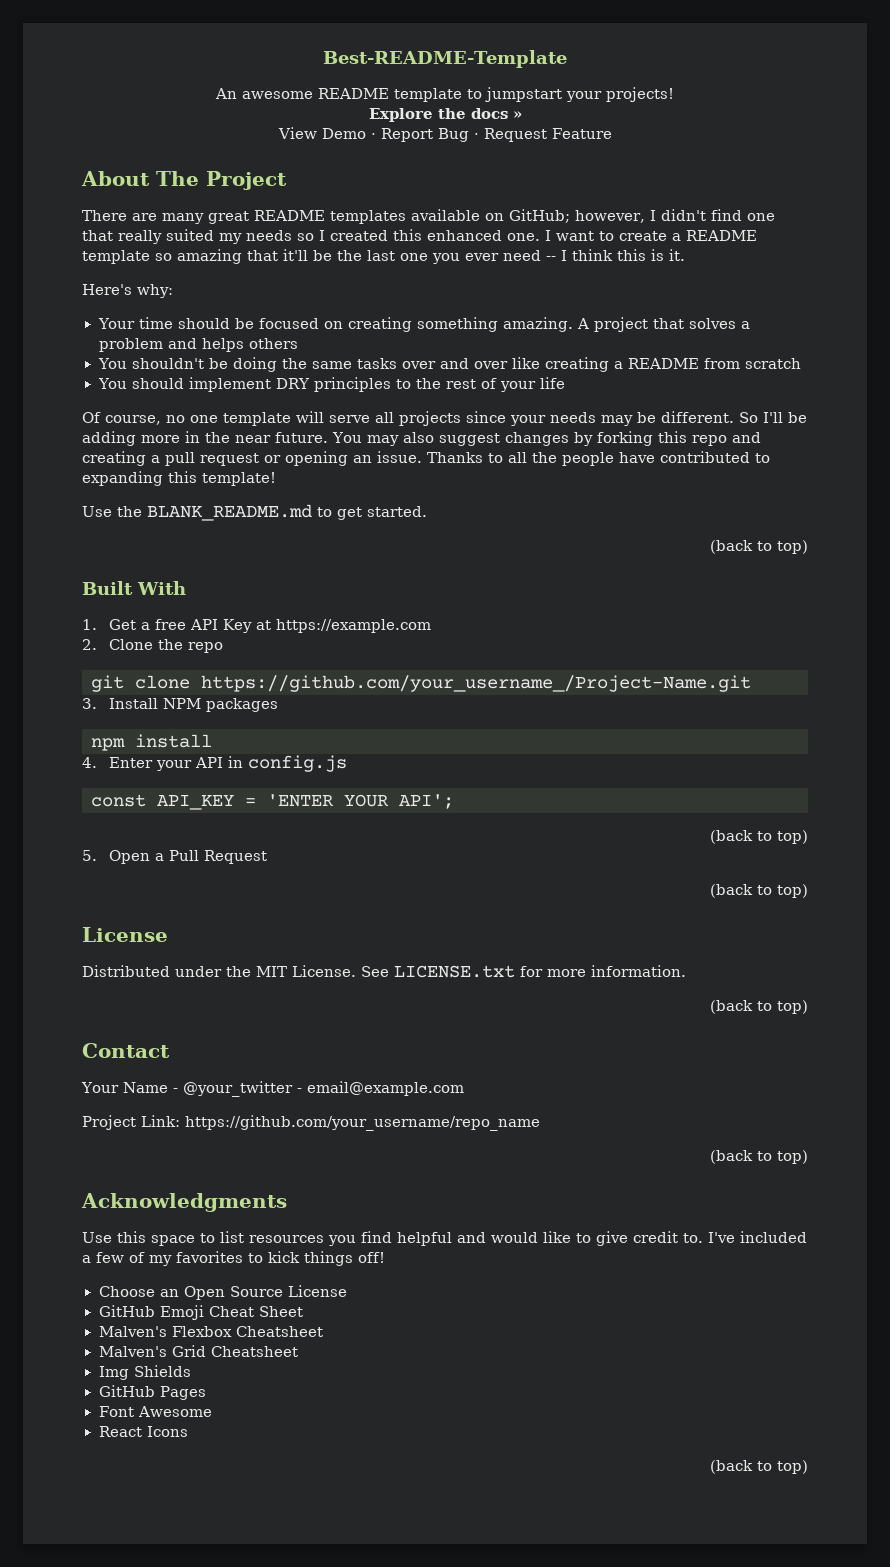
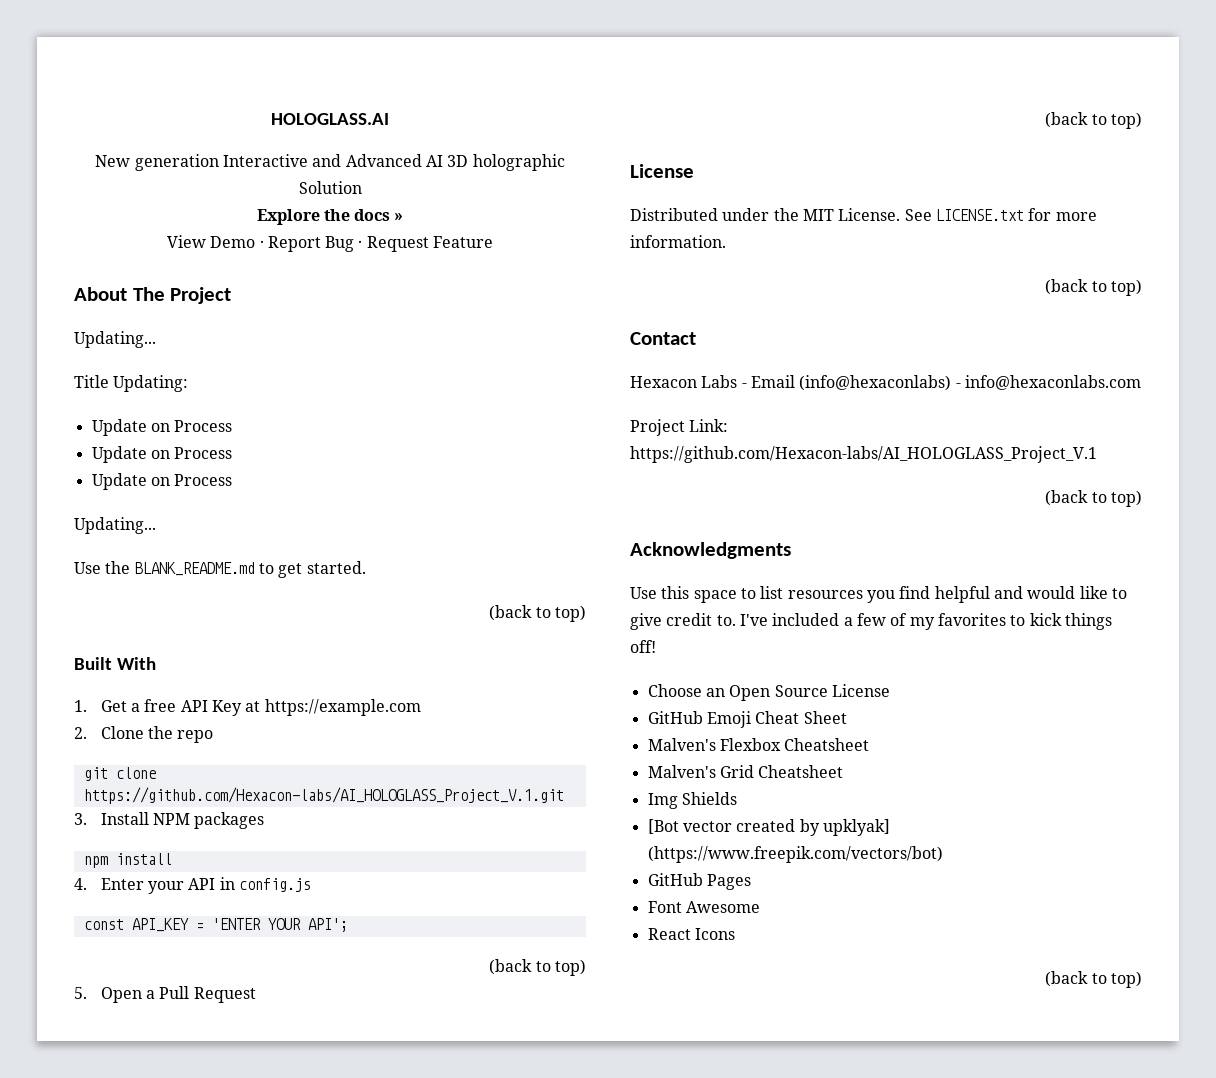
- Best-README-Template
- An awesome README template to jumpstart your projects!
+ HOLOGLASS.AI
+ New generation Interactive and Advanced AI 3D holographic Solution
  About The Project
- There are many great README templates available on GitHub; however, I didn't find one that really suited my needs so I created this enhanced one. I want to create a README template so amazing that it'll be the last one you ever need -- I think this is it.
- Here's why:
- Your time should be focused on creating something amazing. A project that solves a problem and helps others
- You shouldn't be doing the same tasks over and over like creating a README from scratch
- You should implement DRY principles to the rest of your life
- Of course, no one template will serve all projects since your needs may be different. So I'll be adding more in the near future. You may also suggest changes by forking this repo and creating a pull request or opening an issue. Thanks to all the people have contributed to expanding this template!
+ Updating...
+ Title Updating:
+ Update on Process
+ Update on Process
+ Update on Process
+ Updating...
- git clone https://github.com/your_username_/Project-Name.git
+ git clone https://github.com/Hexacon-labs/AI_HOLOGLASS_Project_V.1.git
- Your Name - @your_twitter - email@example.com
+ Hexacon Labs - Email (info@hexaconlabs) - info@hexaconlabs.com
- Project Link: https://github.com/your_username/repo_name
+ Project Link: https://github.com/Hexacon-labs/AI_HOLOGLASS_Project_V.1
+ [Bot vector created by upklyak] (https://www.freepik.com/vectors/bot)

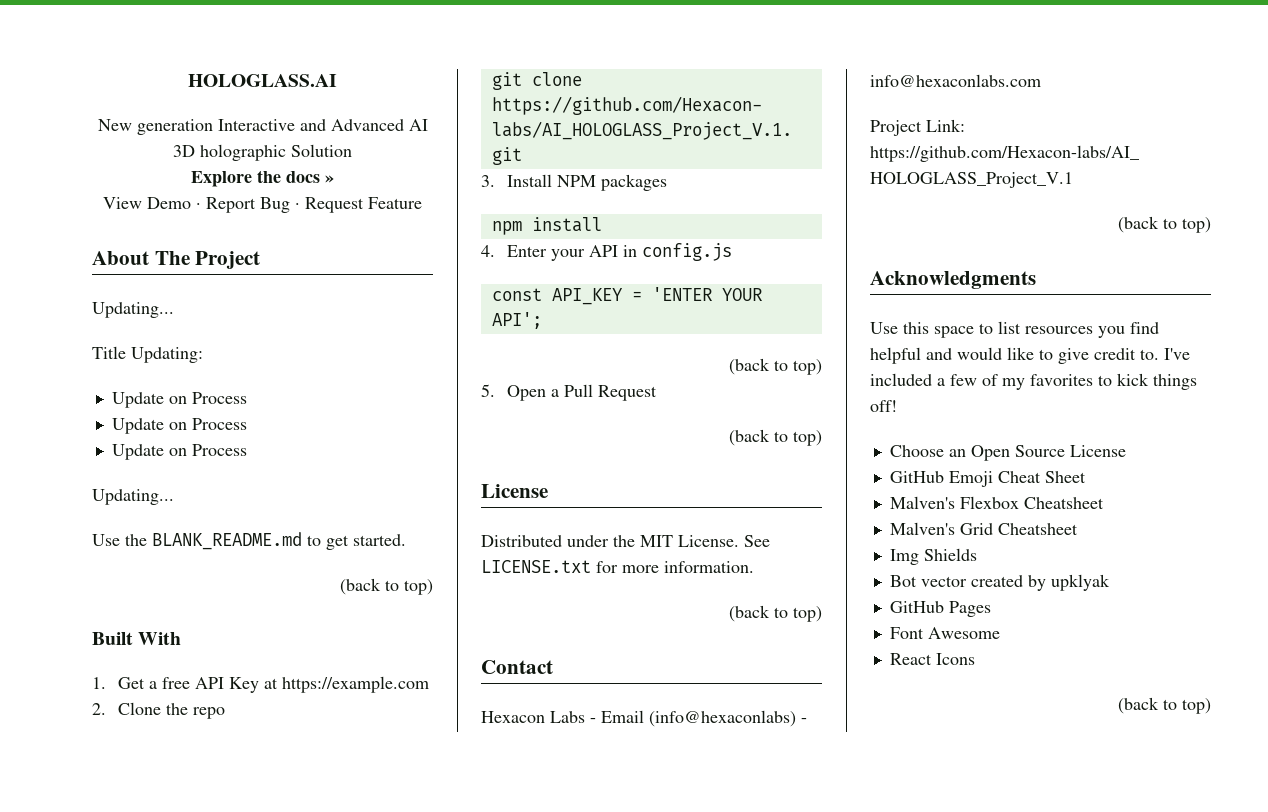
- [Bot vector created by upklyak] (https://www.freepik.com/vectors/bot)
+ Bot vector created by upklyak

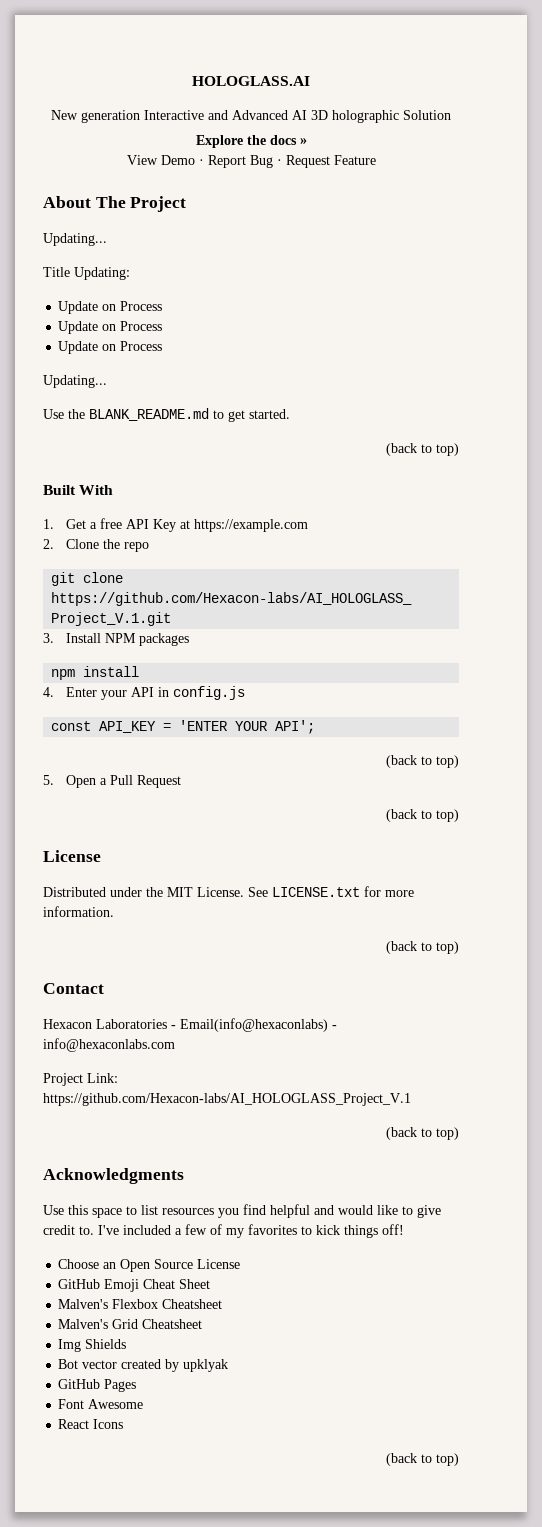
- Hexacon Labs - Email (info@hexaconlabs) - info@hexaconlabs.com
+ Hexacon Laboratories - Email(info@hexaconlabs) - info@hexaconlabs.com

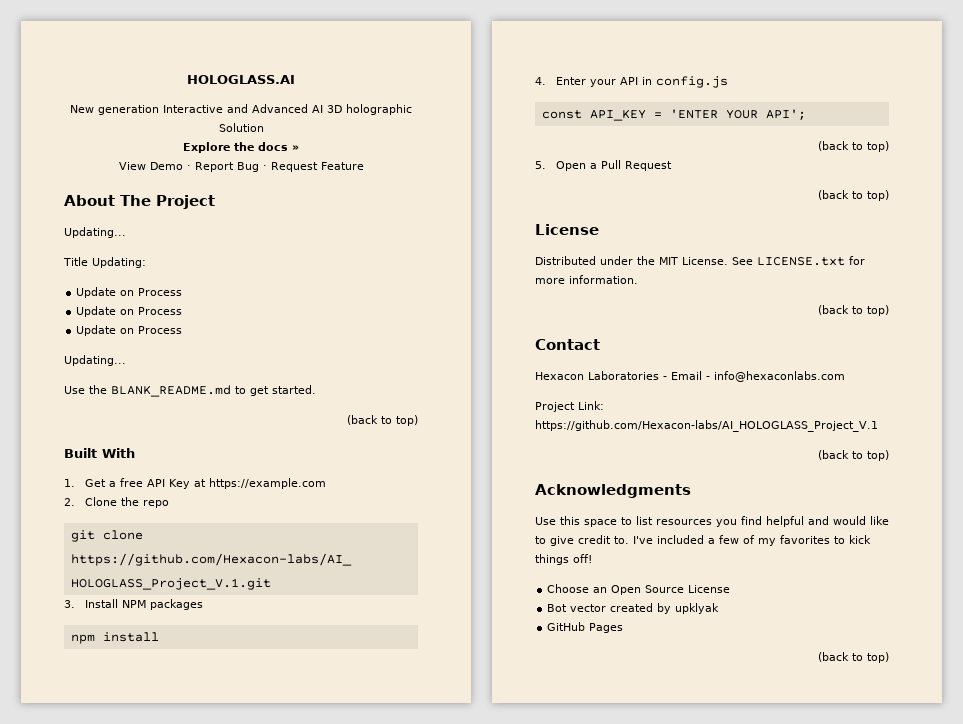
- Hexacon Laboratories - Email(info@hexaconlabs) - info@hexaconlabs.com
+ Hexacon Laboratories - Email - info@hexaconlabs.com
- GitHub Emoji Cheat Sheet
- Malven's Flexbox Cheatsheet
- Malven's Grid Cheatsheet
- Img Shields
- Font Awesome
- React Icons

